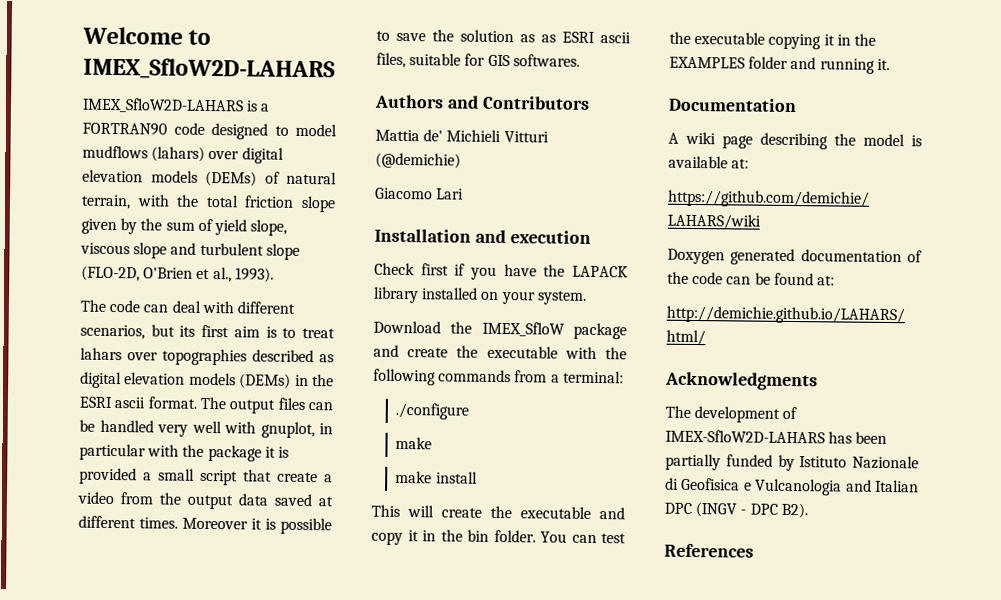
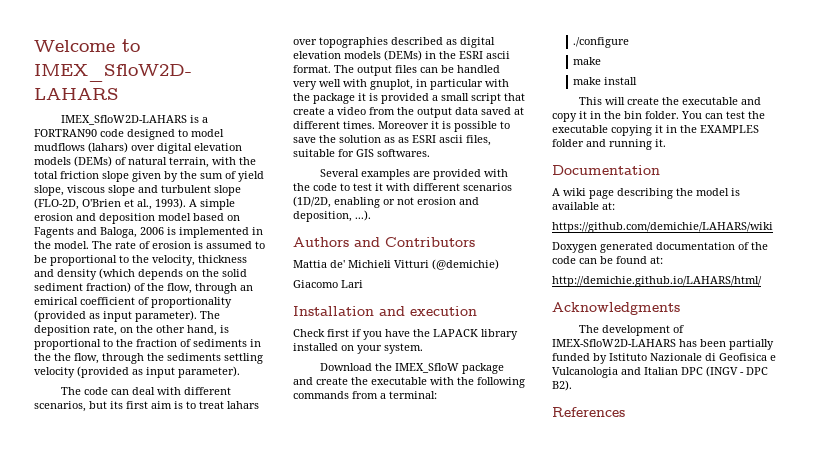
+ A simple erosion and deposition model based on Fagents and Baloga, 2006 is implemented in the model. The rate of erosion is assumed to be proportional to the velocity, thickness and density (which depends on the solid sediment fraction) of the flow, through an emirical coefficient of proportionality (provided as input parameter). The deposition rate, on the other hand, is proportional to the fraction of sediments in the the flow, through the sediments settling velocity (provided as input parameter).
+ Several examples are provided with the code to test it with different scenarios (1D/2D, enabling or not erosion and deposition, ...).

